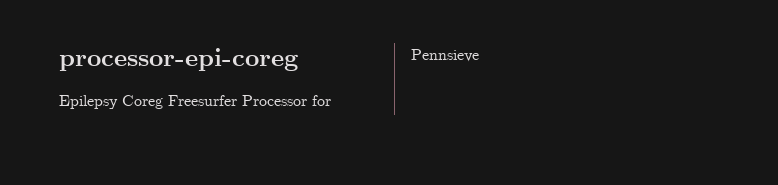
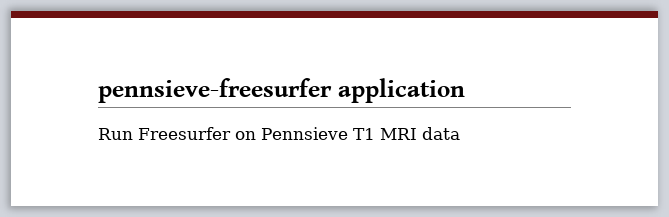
- processor-epi-coreg
- Epilepsy Coreg Freesurfer Processor for Pennsieve
+ pennsieve-freesurfer application
+ Run Freesurfer on Pennsieve T1 MRI data

